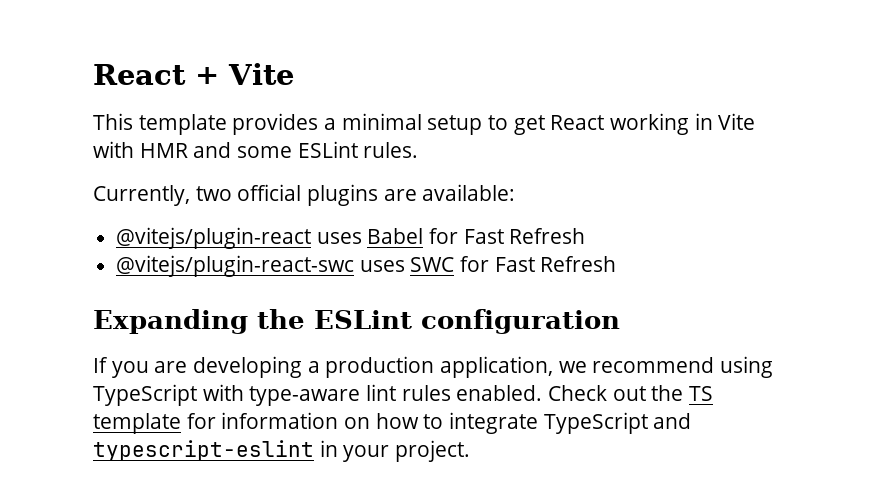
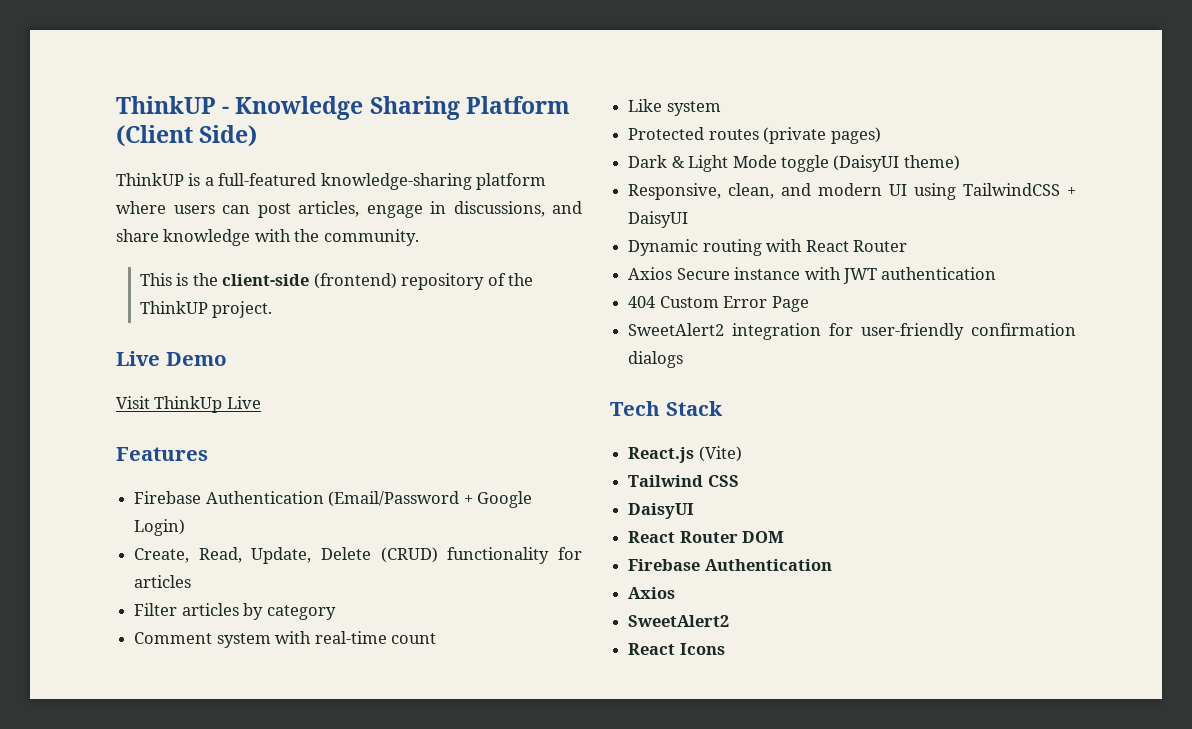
- React + Vite
- This template provides a minimal setup to get React working in Vite with HMR and some ESLint rules.
- Currently, two official plugins are available:
- @vitejs/plugin-react uses Babel for Fast Refresh
- @vitejs/plugin-react-swc uses SWC for Fast Refresh
- Expanding the ESLint configuration
- If you are developing a production application, we recommend using TypeScript with type-aware lint rules enabled. Check out the TS template for information on how to integrate TypeScript and typescript-eslint in your project.
+ ThinkUP - Knowledge Sharing Platform (Client Side)
+ ThinkUP is a full-featured knowledge-sharing platform where users can post articles, engage in discussions, and share knowledge with the community.
+ This is the client-side (frontend) repository of the ThinkUP project.
+ Live Demo
+ Visit ThinkUp Live
+ Features
+ Firebase Authentication (Email/Password + Google Login)
+ Create, Read, Update, Delete (CRUD) functionality for articles
+ Filter articles by category
+ Comment system with real-time count
+ Like system
+ Protected routes (private pages)
+ Dark & Light Mode toggle (DaisyUI theme)
+ Responsive, clean, and modern UI using TailwindCSS + DaisyUI
+ Dynamic routing with React Router
+ Axios Secure instance with JWT authentication
+ 404 Custom Error Page
+ SweetAlert2 integration for user-friendly confirmation dialogs
+ Tech Stack
+ React.js (Vite)
+ Tailwind CSS
+ DaisyUI
+ React Router DOM
+ Firebase Authentication
+ Axios
+ SweetAlert2
+ React Icons

